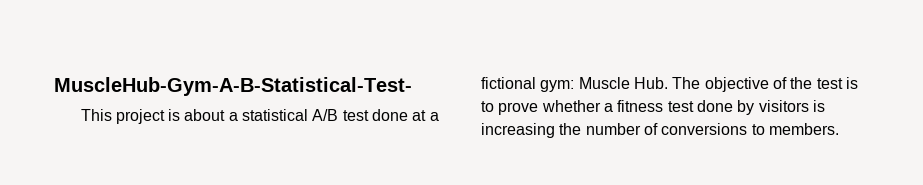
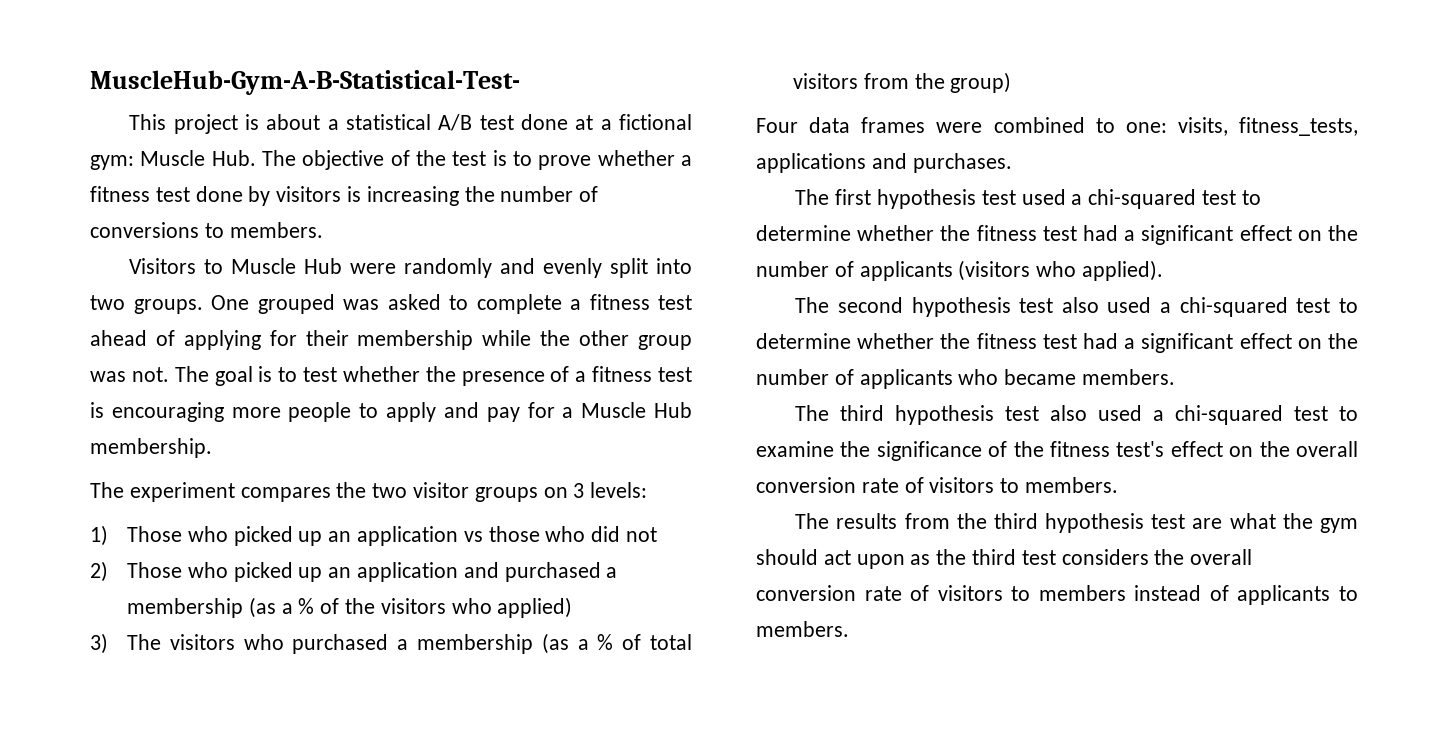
+ Visitors to Muscle Hub were randomly and evenly split into two groups. One grouped was asked to complete a fitness test ahead of applying for their membership while the other group was not. The goal is to test whether the presence of a fitness test is encouraging more people to apply and pay for a Muscle Hub membership.
+ The experiment compares the two visitor groups on 3 levels:
+ 1) Those who picked up an application vs those who did not
+ 2) Those who picked up an application and purchased a membership (as a % of the visitors who applied)
+ 3) The visitors who purchased a membership (as a % of total visitors from the group)
+ Four data frames were combined to one: visits, fitness_tests, applications and purchases.
+ The first hypothesis test used a chi-squared test to determine whether the fitness test had a significant effect on the number of applicants (visitors who applied).
+ The second hypothesis test also used a chi-squared test to determine whether the fitness test had a significant effect on the number of applicants who became members.
+ The third hypothesis test also used a chi-squared test to examine the significance of the fitness test's effect on the overall conversion rate of visitors to members.
+ The results from the third hypothesis test are what the gym should act upon as the third test considers the overall conversion rate of visitors to members instead of applicants to members.

